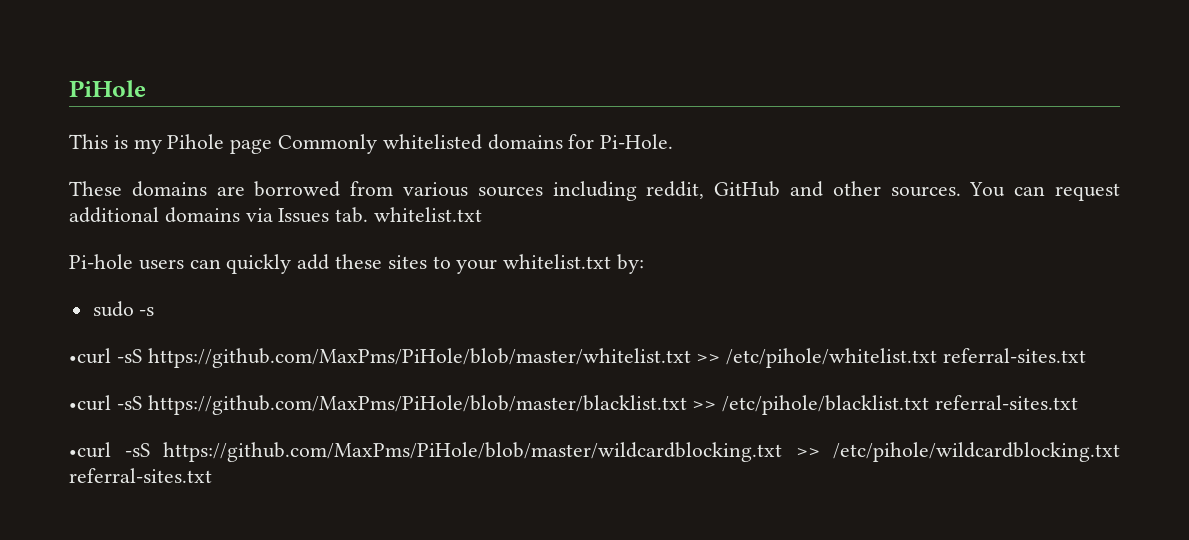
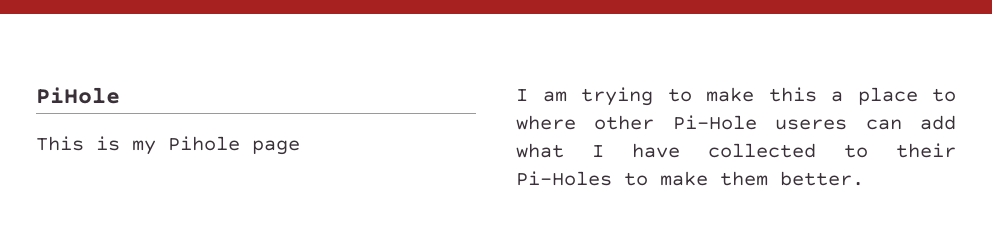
- This is my Pihole page Commonly whitelisted domains for Pi-Hole.
- These domains are borrowed from various sources including reddit, GitHub and other sources. You can request additional domains via Issues tab. whitelist.txt
- Pi-hole users can quickly add these sites to your whitelist.txt by:
- sudo -s
- •curl -sS https://github.com/MaxPms/PiHole/blob/master/whitelist.txt >> /etc/pihole/whitelist.txt referral-sites.txt
- •curl -sS https://github.com/MaxPms/PiHole/blob/master/blacklist.txt >> /etc/pihole/blacklist.txt referral-sites.txt
- •curl -sS https://github.com/MaxPms/PiHole/blob/master/wildcardblocking.txt >> /etc/pihole/wildcardblocking.txt referral-sites.txt
+ This is my Pihole page
+ I am trying to make this a place to where other Pi-Hole useres can add what I have collected to their Pi-Holes to make them better.

